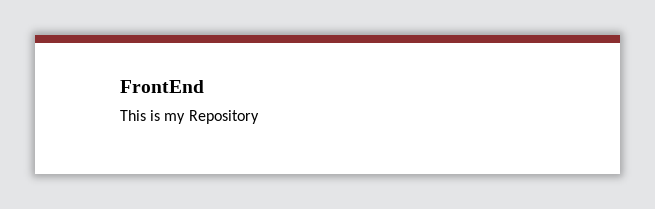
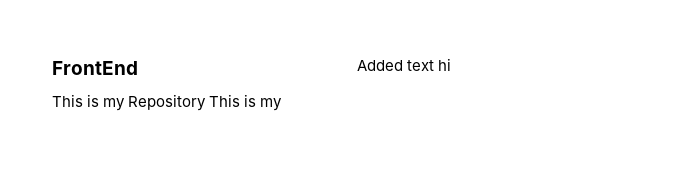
- This is my Repository
+ This is my Repository This is my Added text hi

